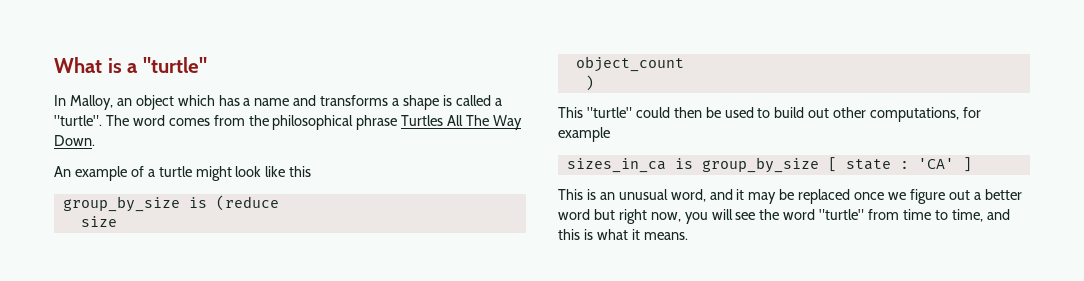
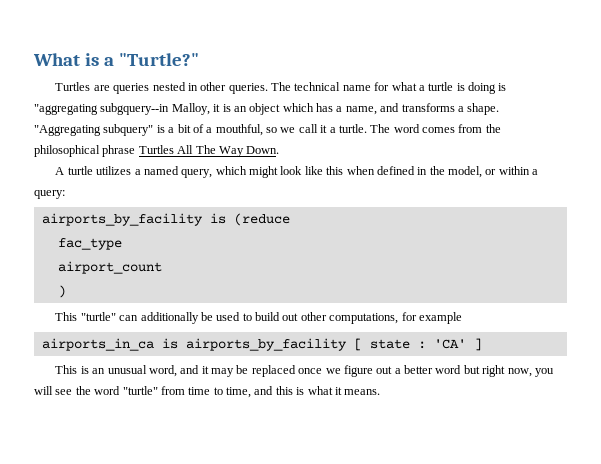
- What is a "turtle"
- In Malloy, an object which has a name and transforms a shape is called a "turtle".
+ What is a "Turtle?"
+ Turtles are queries nested in other queries. The technical name for what a turtle is doing is "aggregating subgquery--in Malloy, it is an object which has a name, and transforms a shape. "Aggregating subquery" is a bit of a mouthful, so we call it a turtle.
- An example of a turtle might look like this
- group_by_size is (reduce
+ A turtle utilizes a named query, which might look like this when defined in the model, or within a query:
+ airports_by_facility is (reduce
- size
- object_count
+ fac_type
+ airport_count
- This "turtle" could then be used to build out other computations, for example
+ This "turtle" can additionally be used to build out other computations, for example
- sizes_in_ca is group_by_size [ state : 'CA' ]
+ airports_in_ca is airports_by_facility [ state : 'CA' ]

